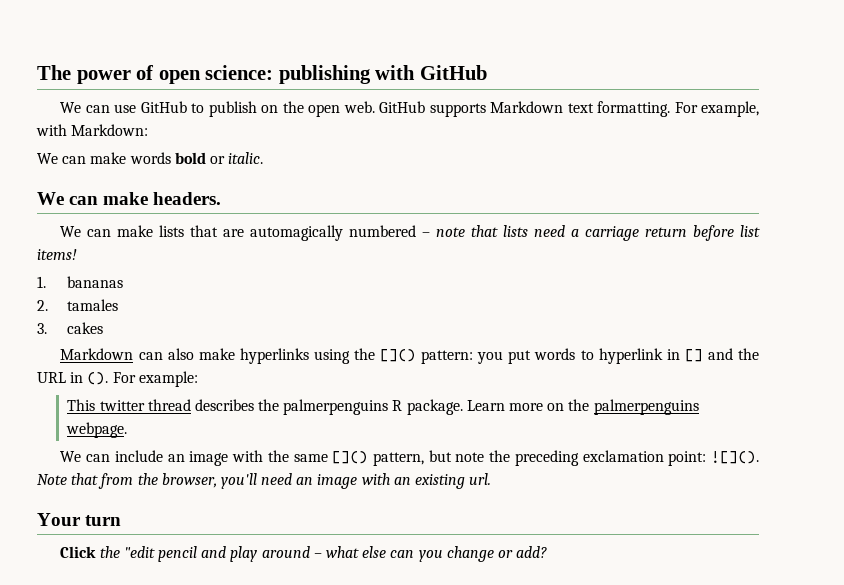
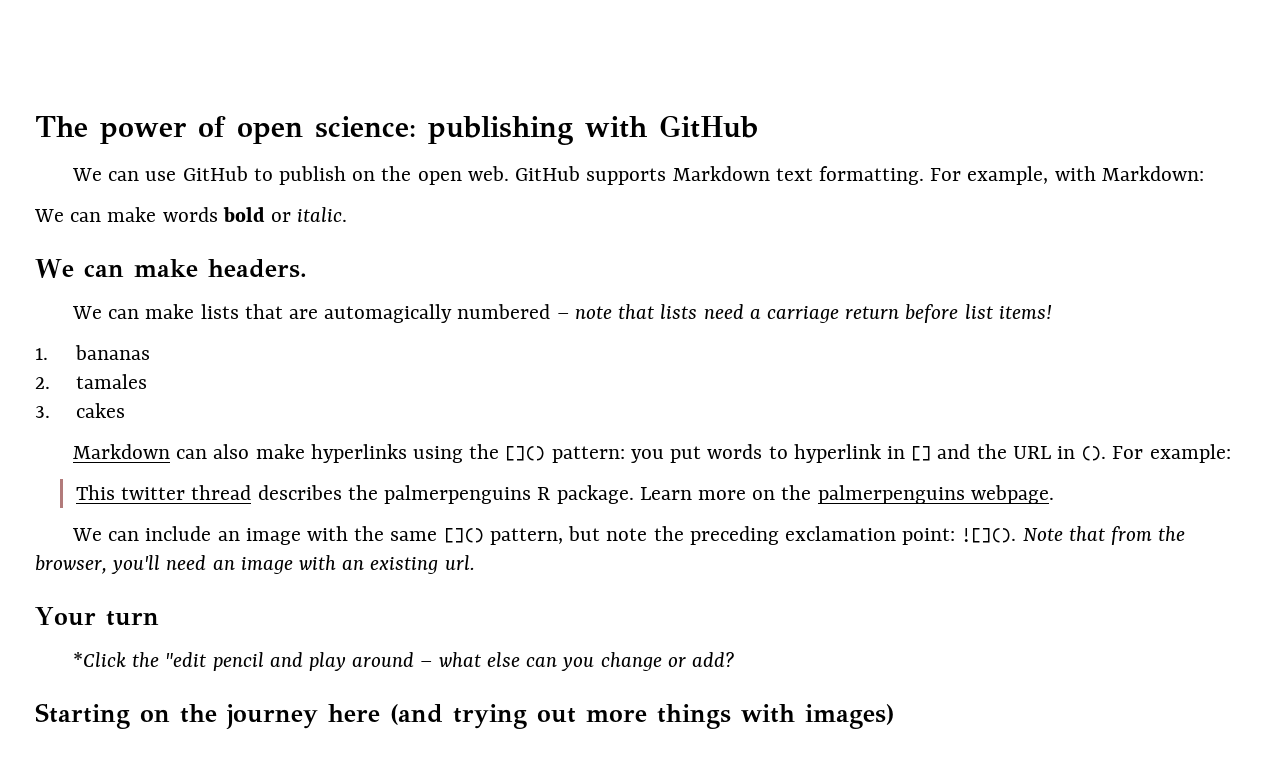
- Click the "edit pencil and play around – what else can you change or add?
+ *Click the "edit pencil and play around – what else can you change or add?
+ Starting on the journey here (and trying out more things with images)

